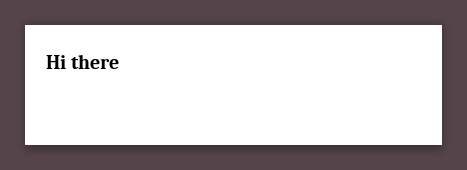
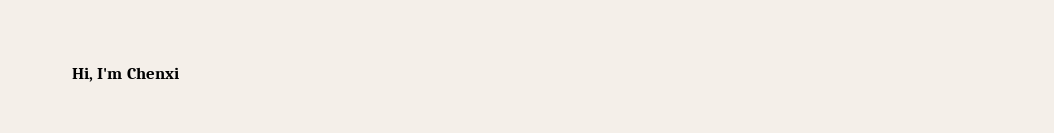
- Hi there
+ Hi, I'm Chenxi

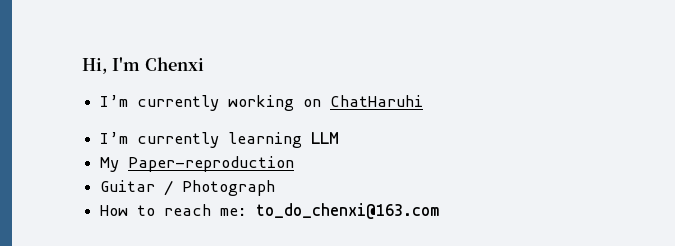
+ I’m currently working on ChatHaruhi
+ I’m currently learning LLM
+ My Paper-reproduction
+ Guitar / Photograph
+ How to reach me: to_do_chenxi@163.com

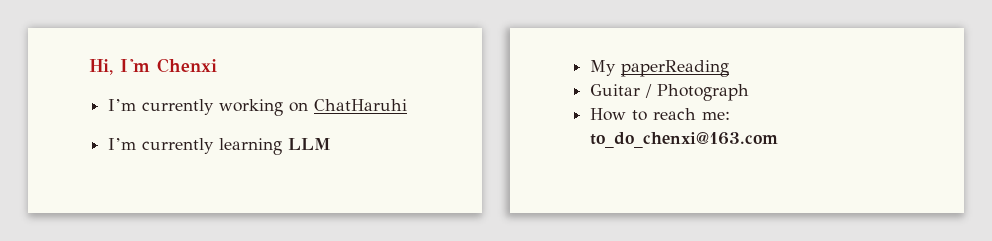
- My Paper-reproduction
+ My paperReading

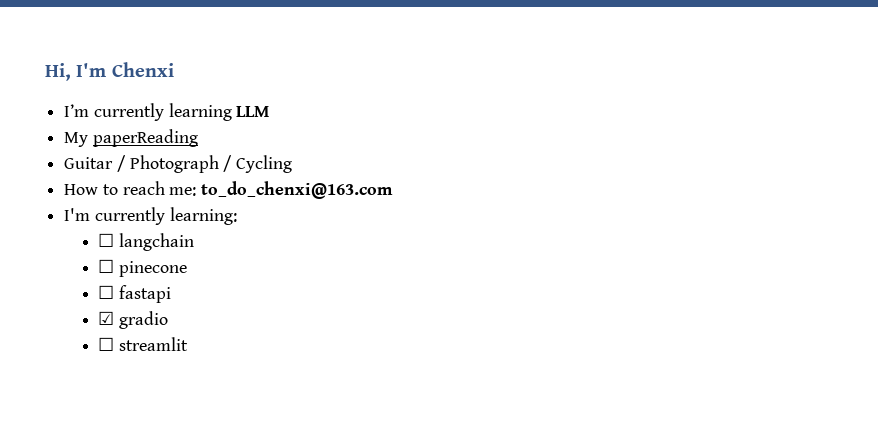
- I’m currently working on ChatHaruhi
- Guitar / Photograph
+ Guitar / Photograph / Cycling
+ I'm currently learning:
+ ☐ langchain
+ ☐ pinecone
+ ☐ fastapi
+ ☑ gradio
+ ☐ streamlit

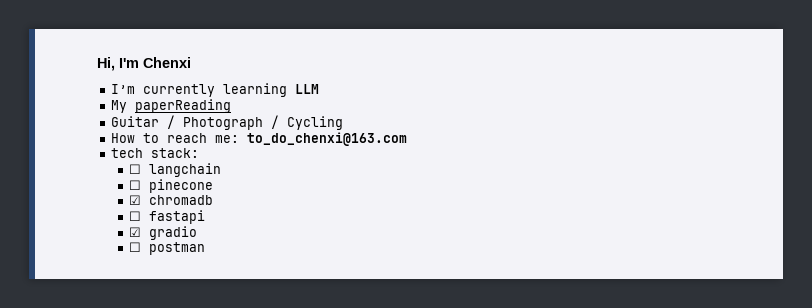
- I'm currently learning:
+ tech stack:
+ ☑ chromadb
- ☐ streamlit
+ ☐ postman

